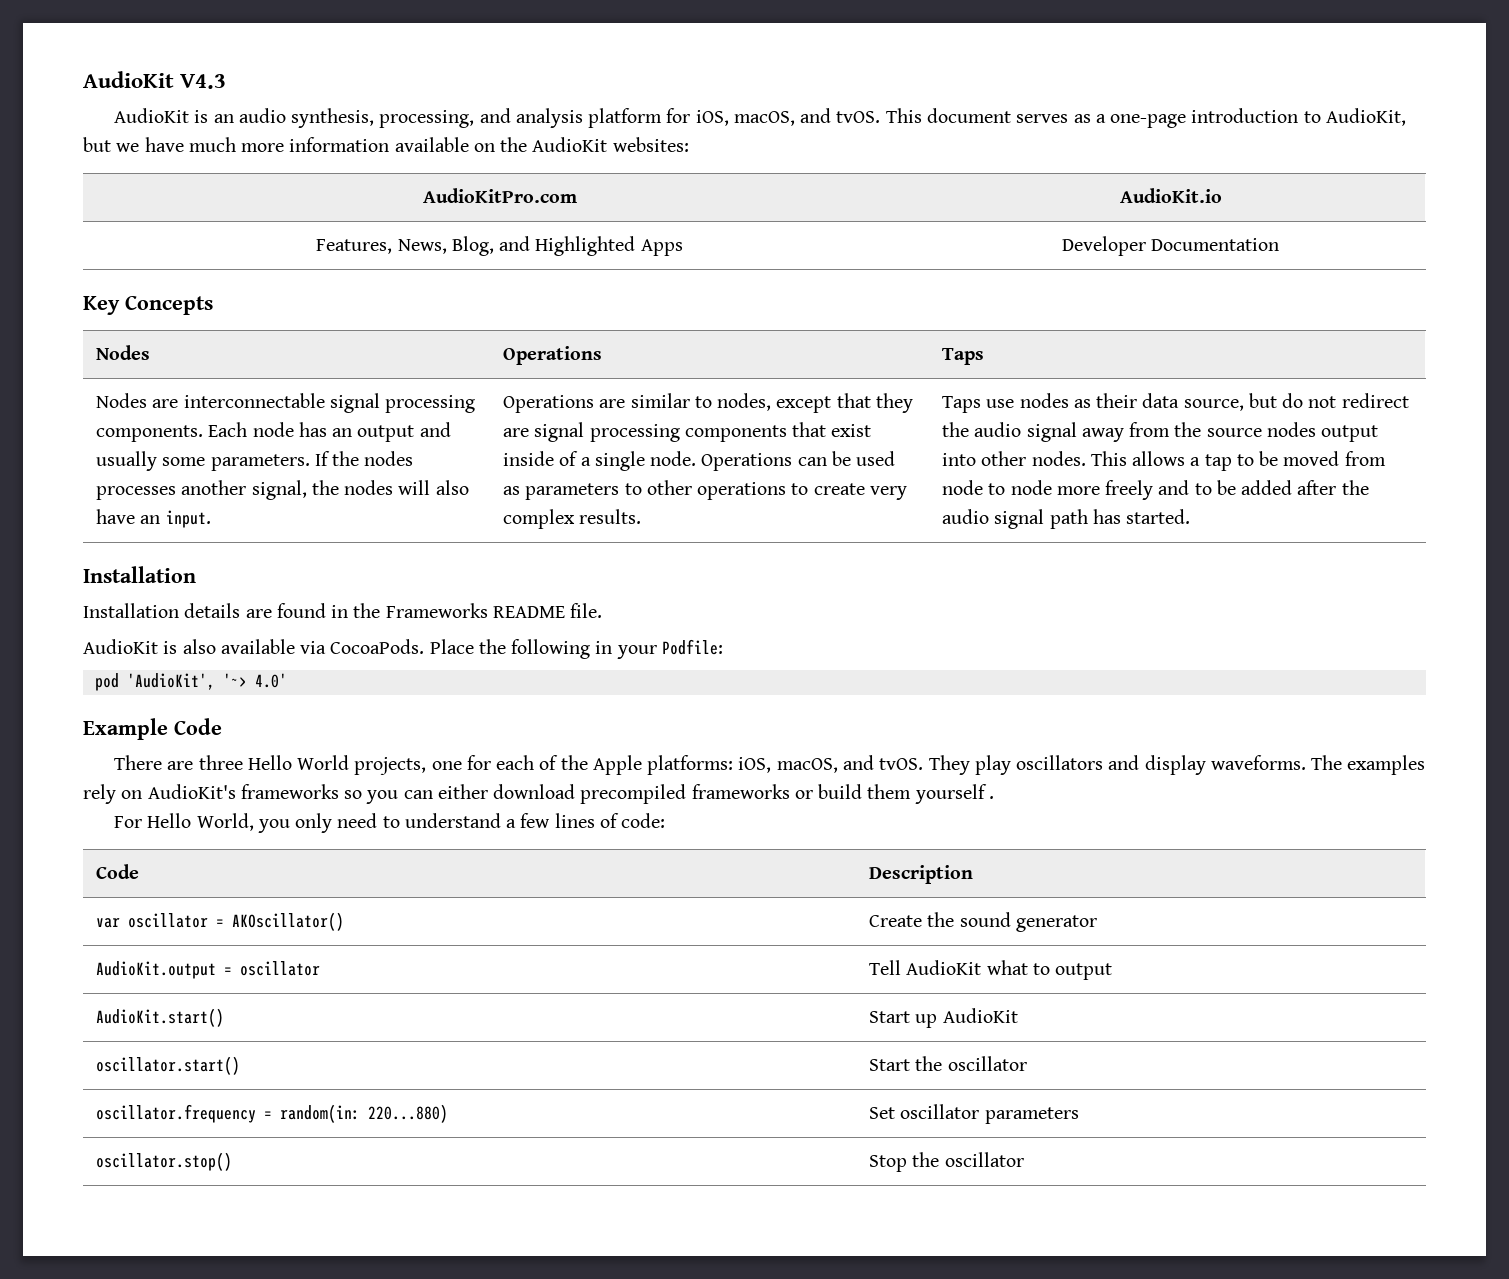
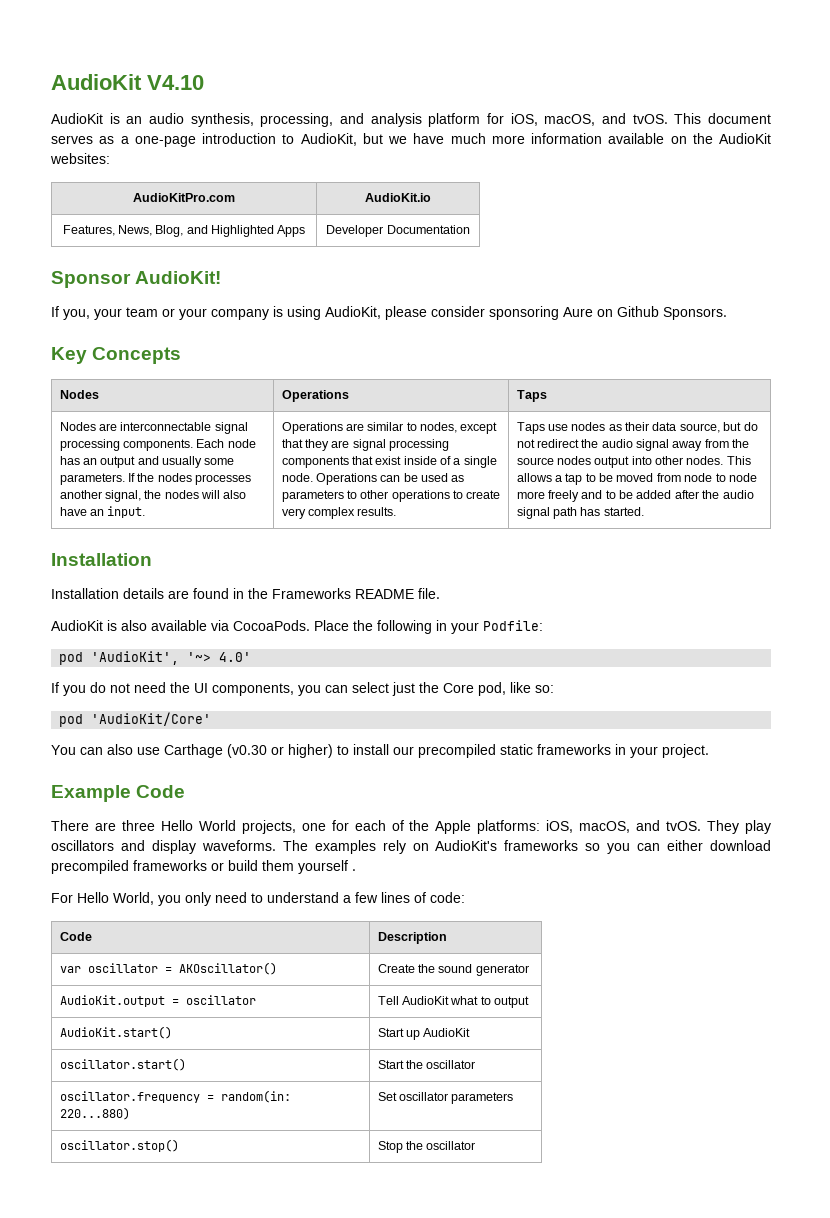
- AudioKit V4.3
+ AudioKit V4.10
+ Sponsor AudioKit!
+ If you, your team or your company is using AudioKit, please consider sponsoring Aure on Github Sponsors.
+ If you do not need the UI components, you can select just the Core pod, like so:
+ pod 'AudioKit/Core'
+ You can also use Carthage (v0.30 or higher) to install our precompiled static frameworks in your project.

